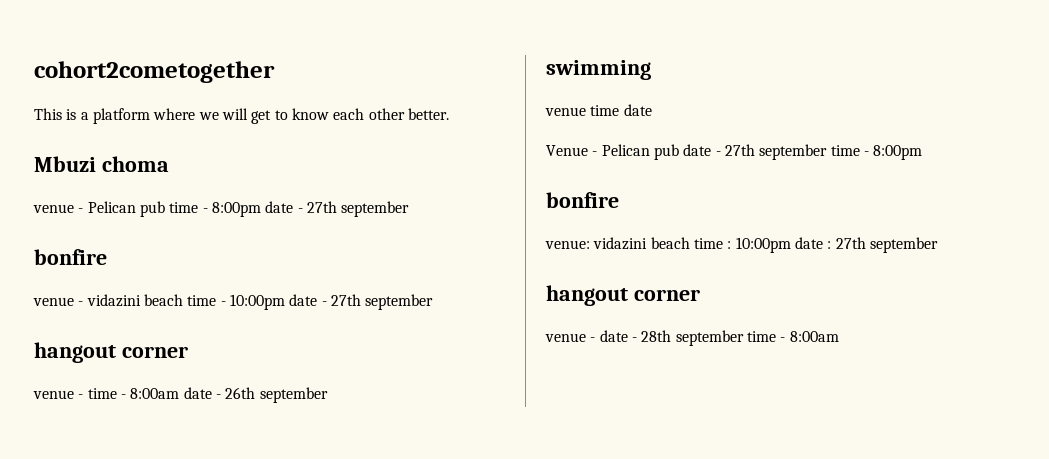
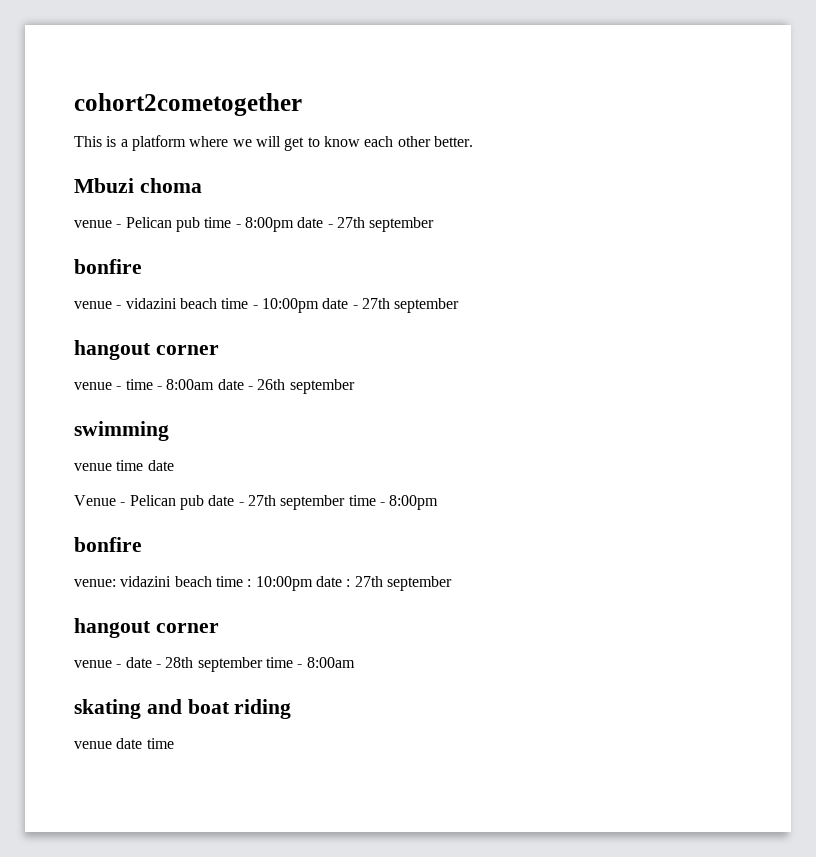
+ skating and boat riding
+ venue date time

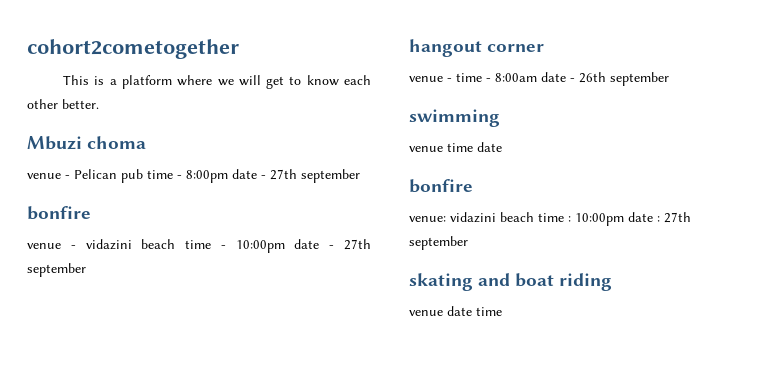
- Venue - Pelican pub date - 27th september time - 8:00pm
  venue: vidazini beach time : 10:00pm date : 27th september
- hangout corner
- venue - date - 28th september time - 8:00am

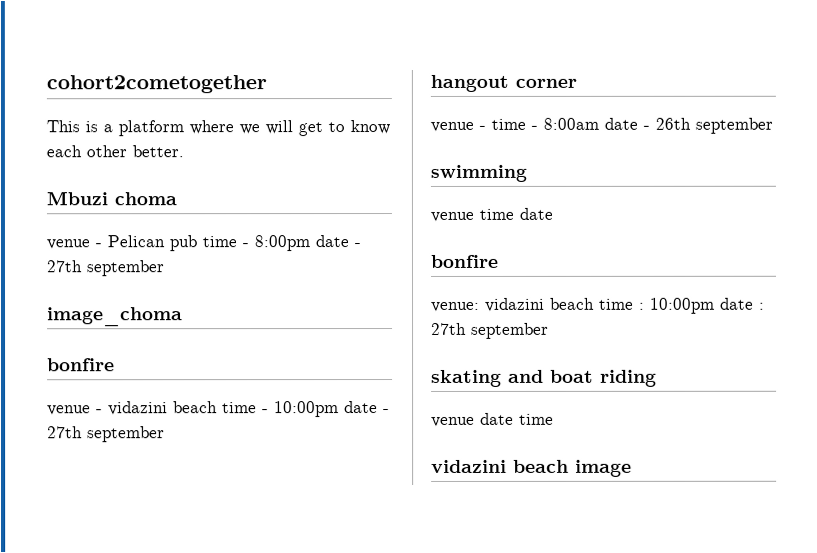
+ image_choma
+ vidazini beach image

